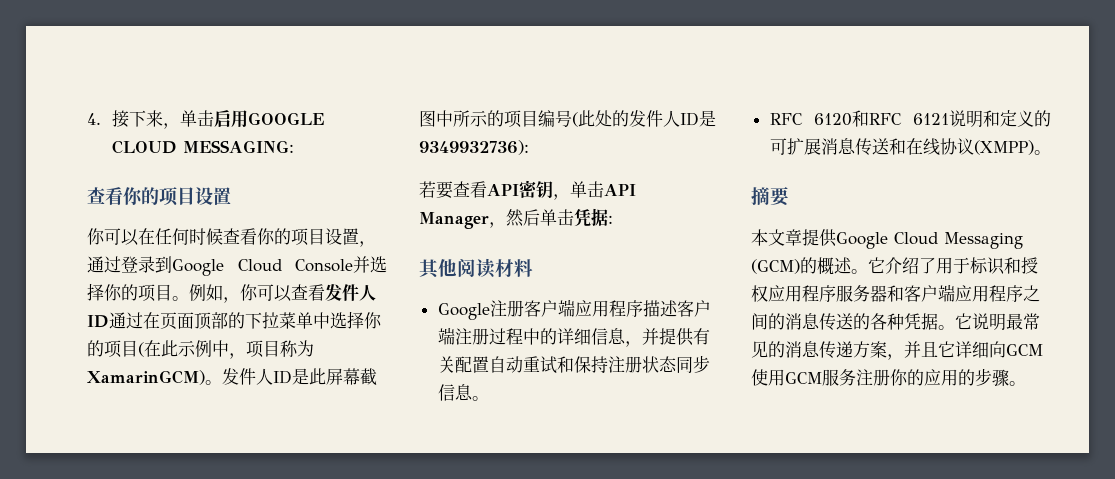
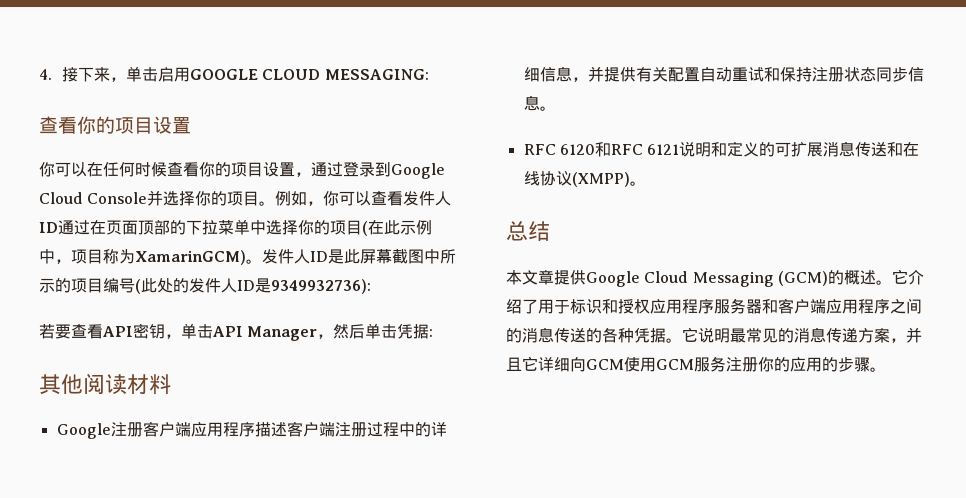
- 摘要
+ 总结

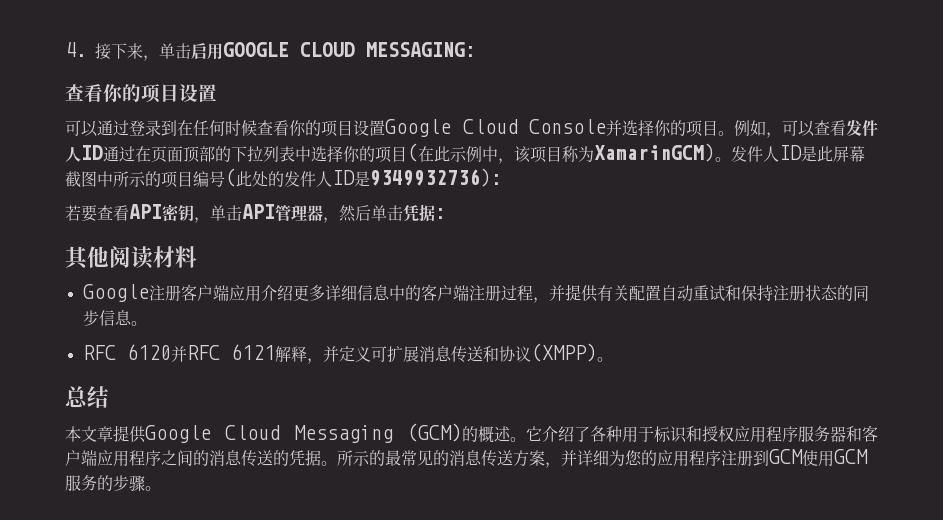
- 你可以在任何时候查看你的项目设置，通过登录到Google Cloud Console并选择你的项目。
+ 可以通过登录到在任何时候查看你的项目设置Google Cloud Console并选择你的项目。
- 例如，你可以查看发件人ID通过在页面顶部的下拉菜单中选择你的项目(在此示例中，项目称为XamarinGCM)。
+ 例如，可以查看发件人ID通过在页面顶部的下拉列表中选择你的项目(在此示例中，该项目称为XamarinGCM)。
- 若要查看API密钥，单击API Manager，然后单击凭据:
+ 若要查看API密钥，单击API管理器，然后单击凭据:
- Google注册客户端应用程序描述客户端注册过程中的详细信息，并提供有关配置自动重试和保持注册状态同步信息。
+ Google注册客户端应用介绍更多详细信息中的客户端注册过程，并提供有关配置自动重试和保持注册状态的同步信息。
- RFC 6120和RFC 6121说明和定义的可扩展消息传送和在线协议(XMPP)。
+ RFC 6120并RFC 6121解释，并定义可扩展消息传送和协议(XMPP)。
- 它介绍了用于标识和授权应用程序服务器和客户端应用程序之间的消息传送的各种凭据。它说明最常见的消息传递方案，并且它详细向GCM使用GCM服务注册你的应用的步骤。
+ 它介绍了各种用于标识和授权应用程序服务器和客户端应用程序之间的消息传送的凭据。所示的最常见的消息传送方案，并详细为您的应用程序注册到GCM使用GCM服务的步骤。

